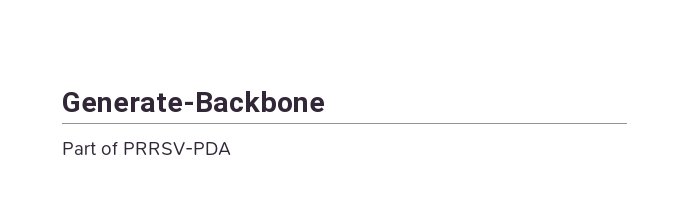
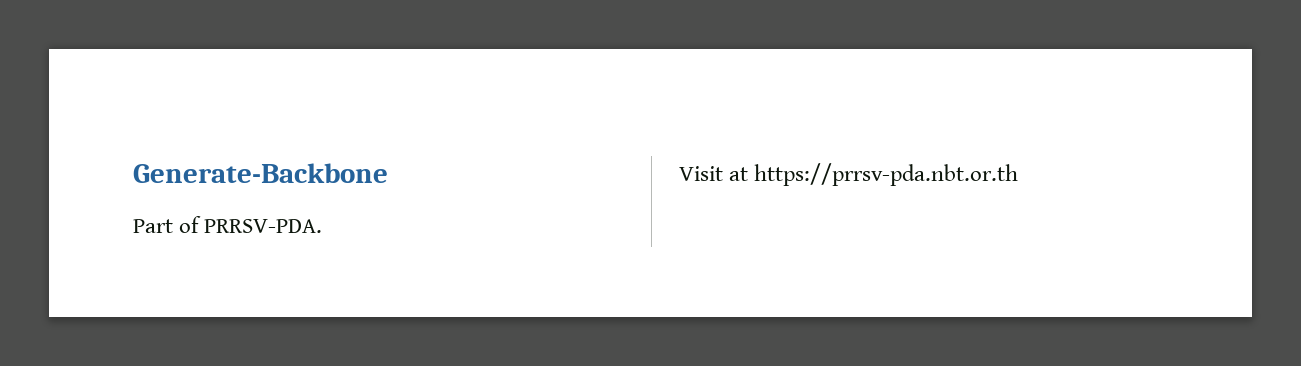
- Part of PRRSV-PDA
+ Part of PRRSV-PDA.
+ Visit at https://prrsv-pda.nbt.or.th

